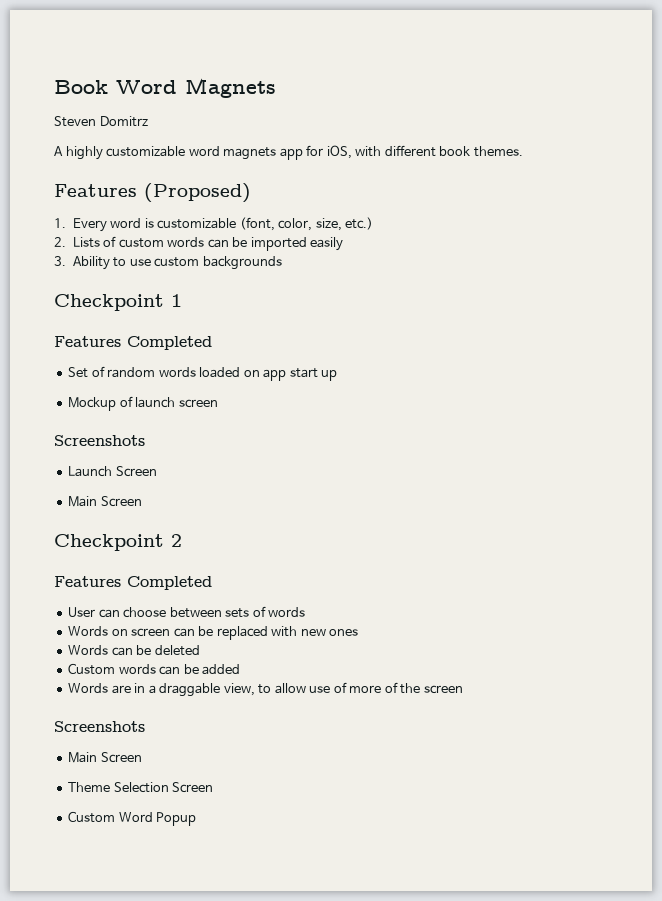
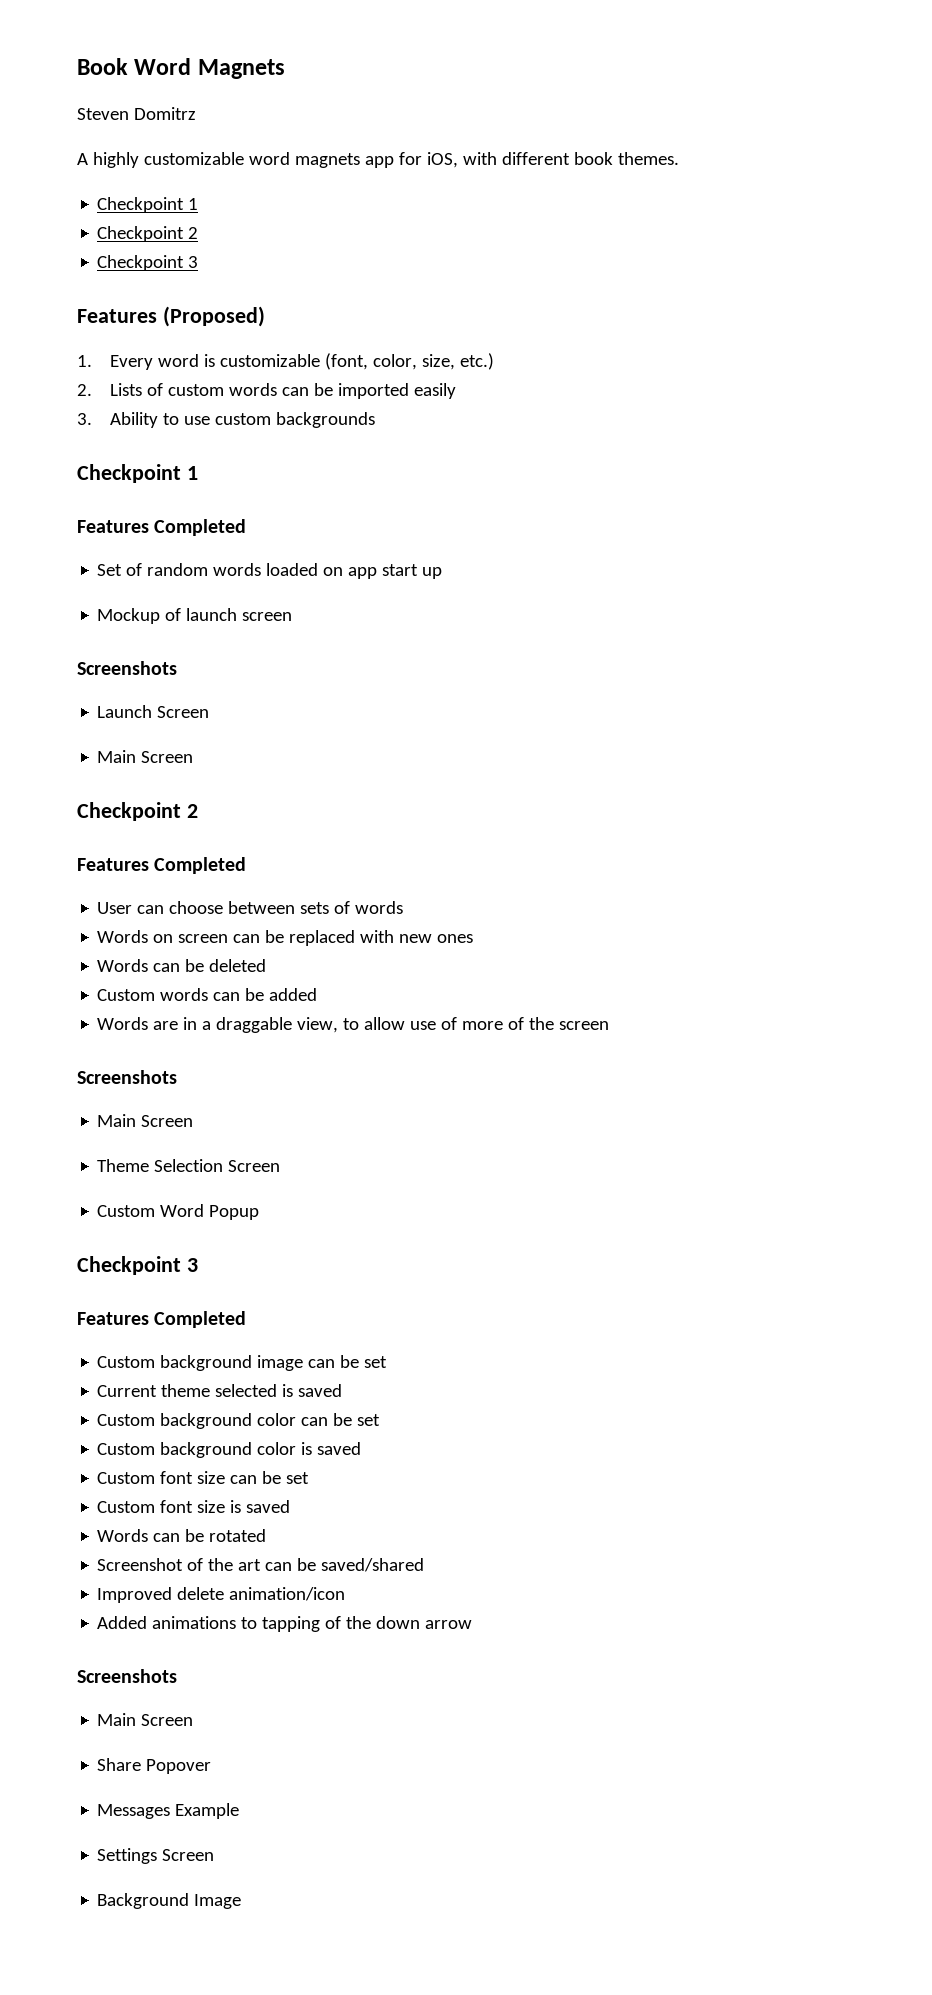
  A highly customizable word magnets app for iOS, with different book themes.
+ Checkpoint 1
+ Checkpoint 2
+ Checkpoint 3
  Custom Word Popup
+ Checkpoint 3
+ Features Completed
+ Custom background image can be set
+ Current theme selected is saved
+ Custom background color can be set
+ Custom background color is saved
+ Custom font size can be set
+ Custom font size is saved
+ Words can be rotated
+ Screenshot of the art can be saved/shared
+ Improved delete animation/icon
+ Added animations to tapping of the down arrow
+ Screenshots
+ Main Screen
+ Share Popover
+ Messages Example
+ Settings Screen
+ Background Image

